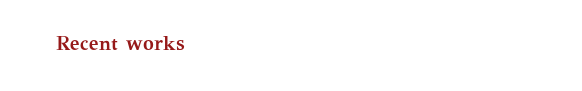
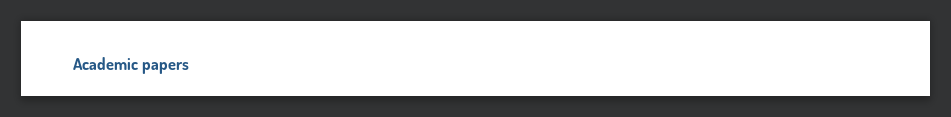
- Recent works
+ Academic papers

